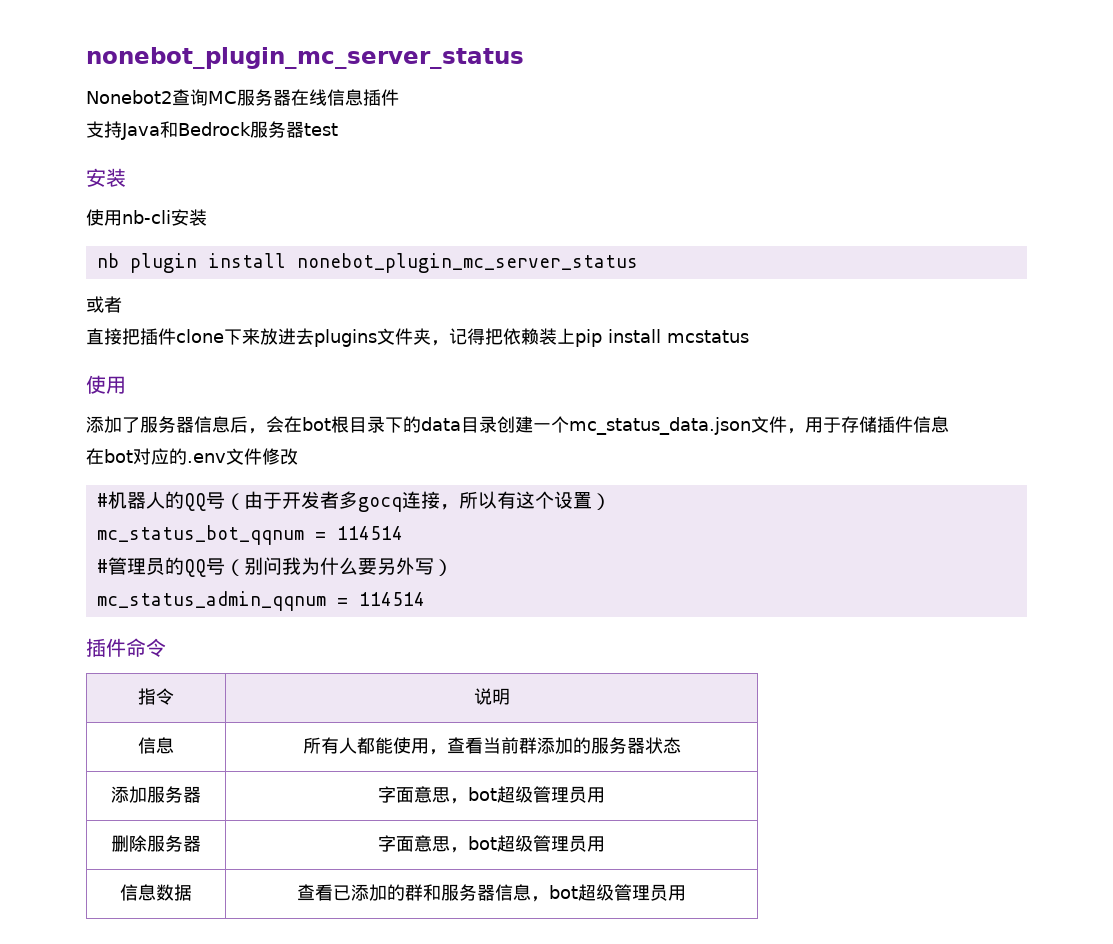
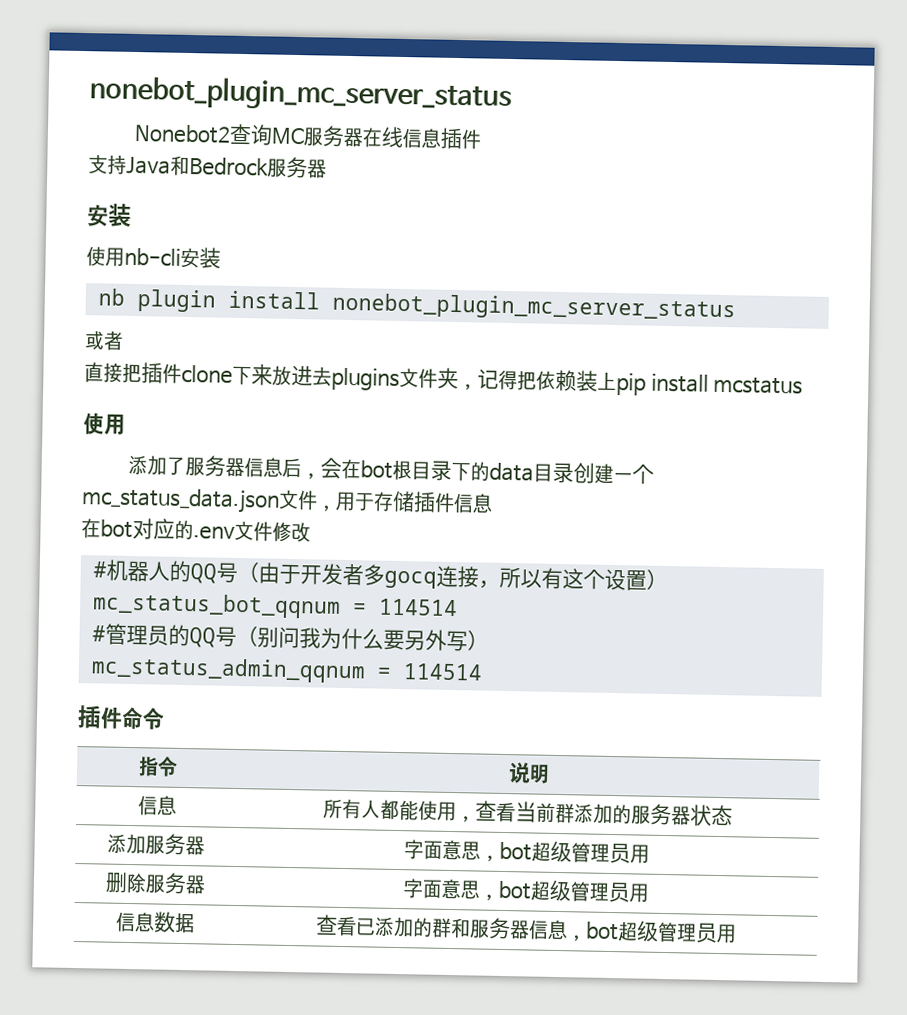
- 支持Java和Bedrock服务器test
+ 支持Java和Bedrock服务器

